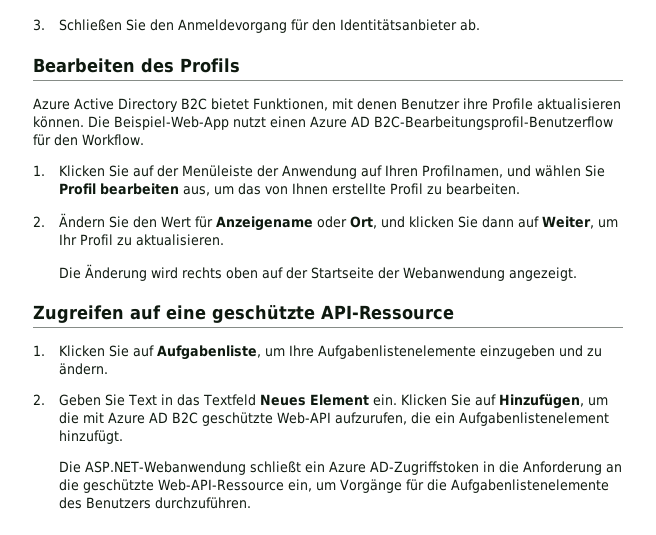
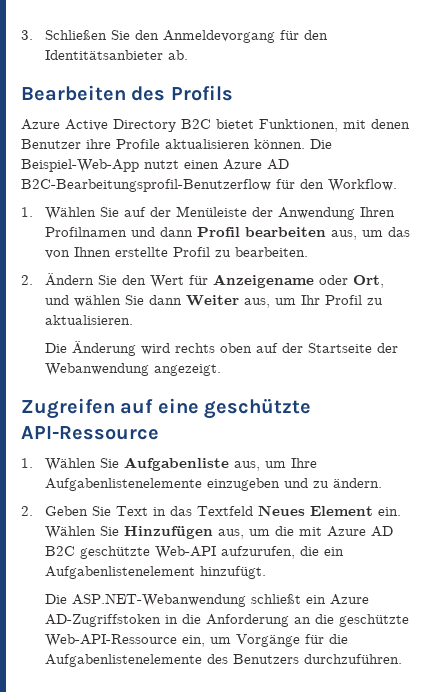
- 1. Klicken Sie auf der Menüleiste der Anwendung auf Ihren Profilnamen, und wählen Sie Profil bearbeiten aus, um das von Ihnen erstellte Profil zu bearbeiten.
+ 1. Wählen Sie auf der Menüleiste der Anwendung Ihren Profilnamen und dann Profil bearbeiten aus, um das von Ihnen erstellte Profil zu bearbeiten.
- 2. Ändern Sie den Wert für Anzeigename oder Ort, und klicken Sie dann auf Weiter, um Ihr Profil zu aktualisieren.
+ 2. Ändern Sie den Wert für Anzeigename oder Ort, und wählen Sie dann Weiter aus, um Ihr Profil zu aktualisieren.
- 1. Klicken Sie auf Aufgabenliste, um Ihre Aufgabenlistenelemente einzugeben und zu ändern.
+ 1. Wählen Sie Aufgabenliste aus, um Ihre Aufgabenlistenelemente einzugeben und zu ändern.
- Klicken Sie auf Hinzufügen, um die mit Azure AD B2C geschützte Web-API aufzurufen, die ein Aufgabenlistenelement hinzufügt.
+ Wählen Sie Hinzufügen aus, um die mit Azure AD B2C geschützte Web-API aufzurufen, die ein Aufgabenlistenelement hinzufügt.

